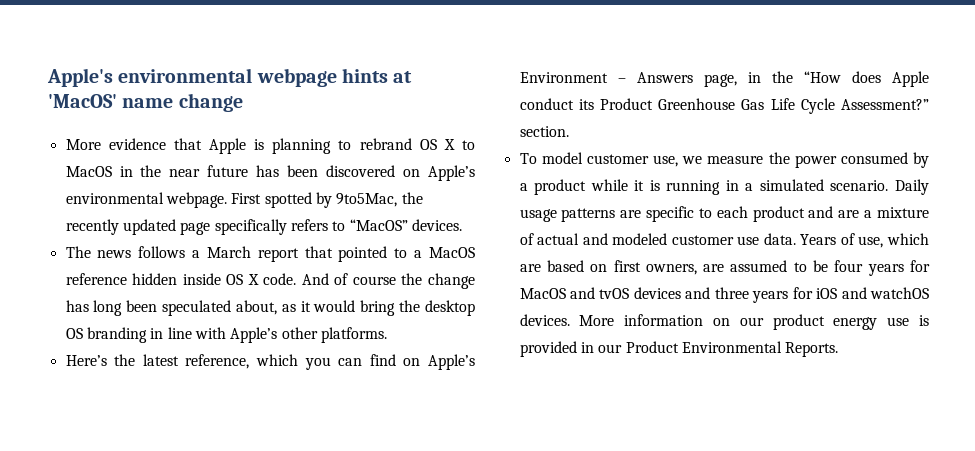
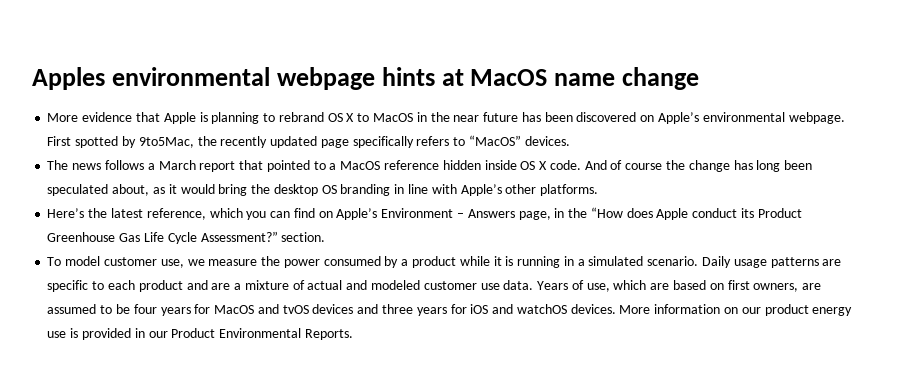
- Apple's environmental webpage hints at 'MacOS' name change
+ Apples environmental webpage hints at MacOS name change

